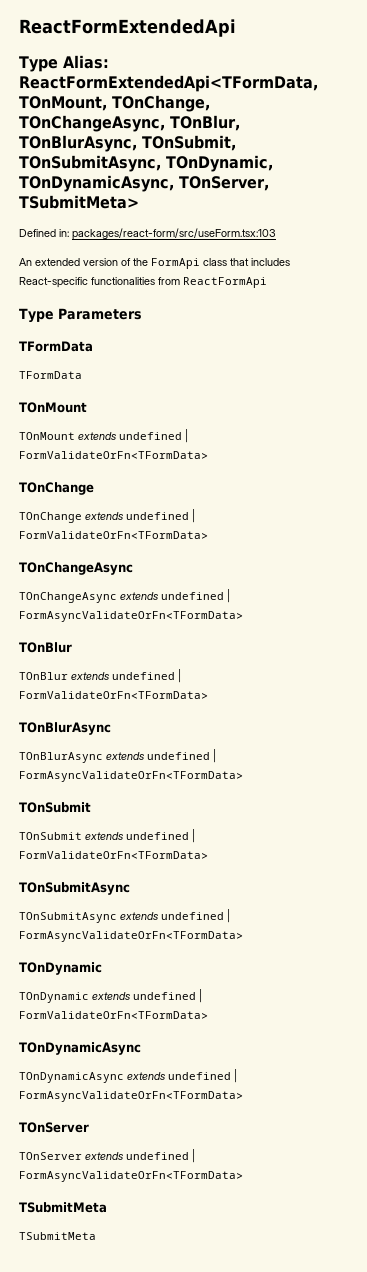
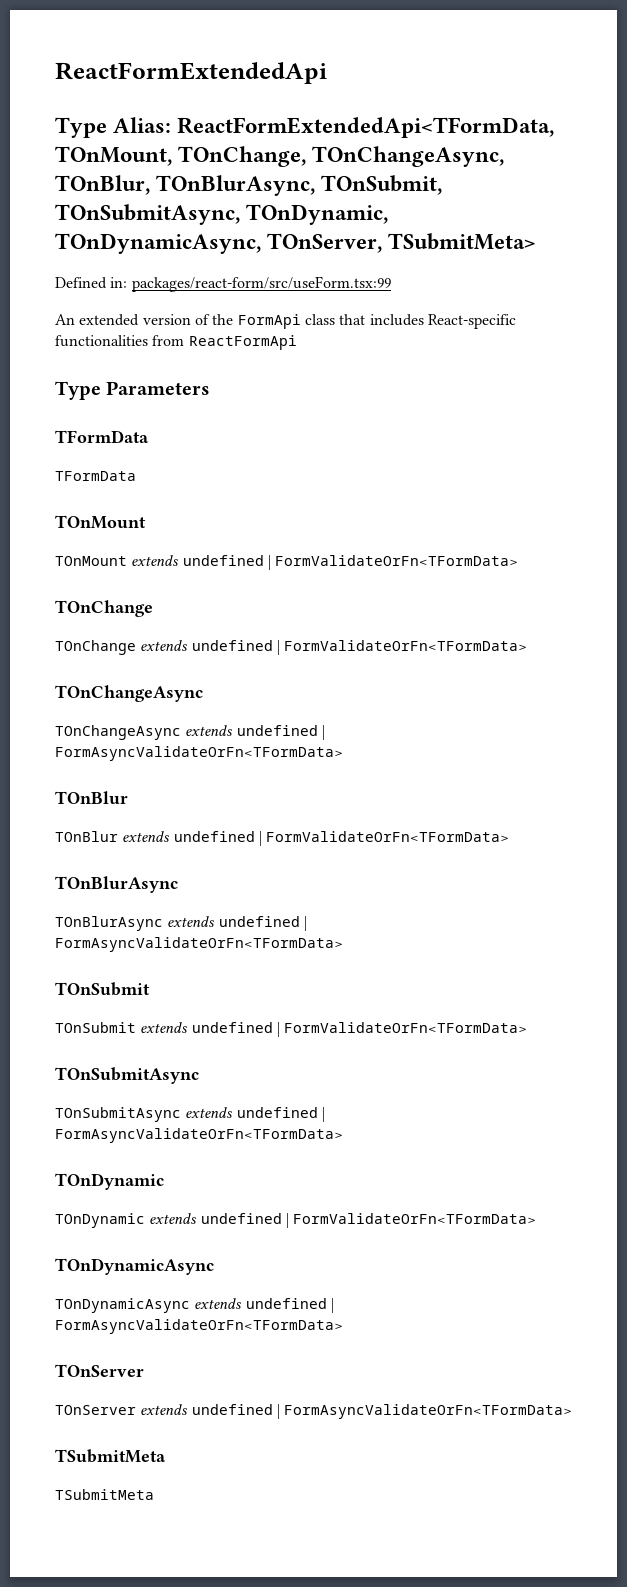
- Defined in: packages/react-form/src/useForm.tsx:103
+ Defined in: packages/react-form/src/useForm.tsx:99

